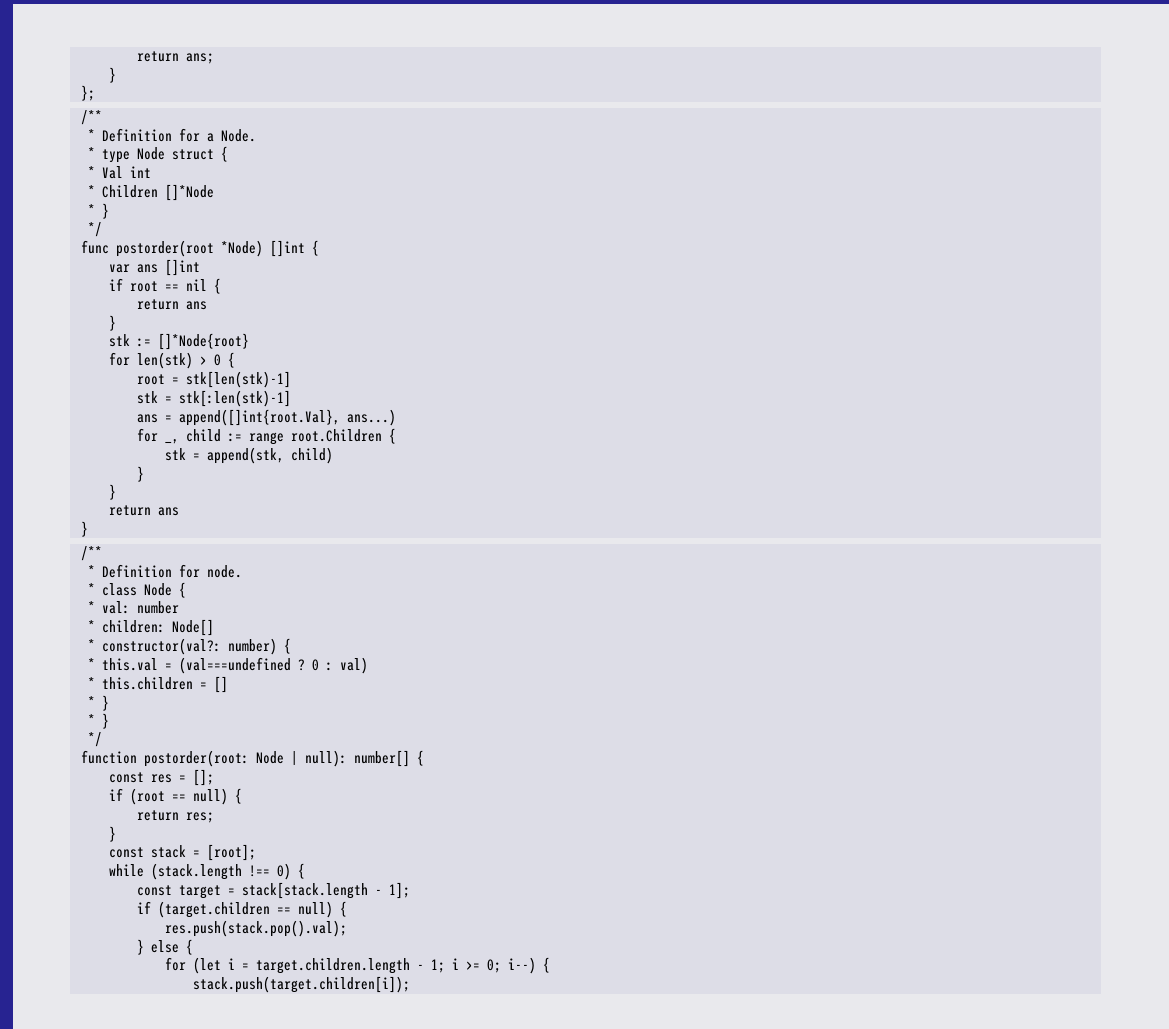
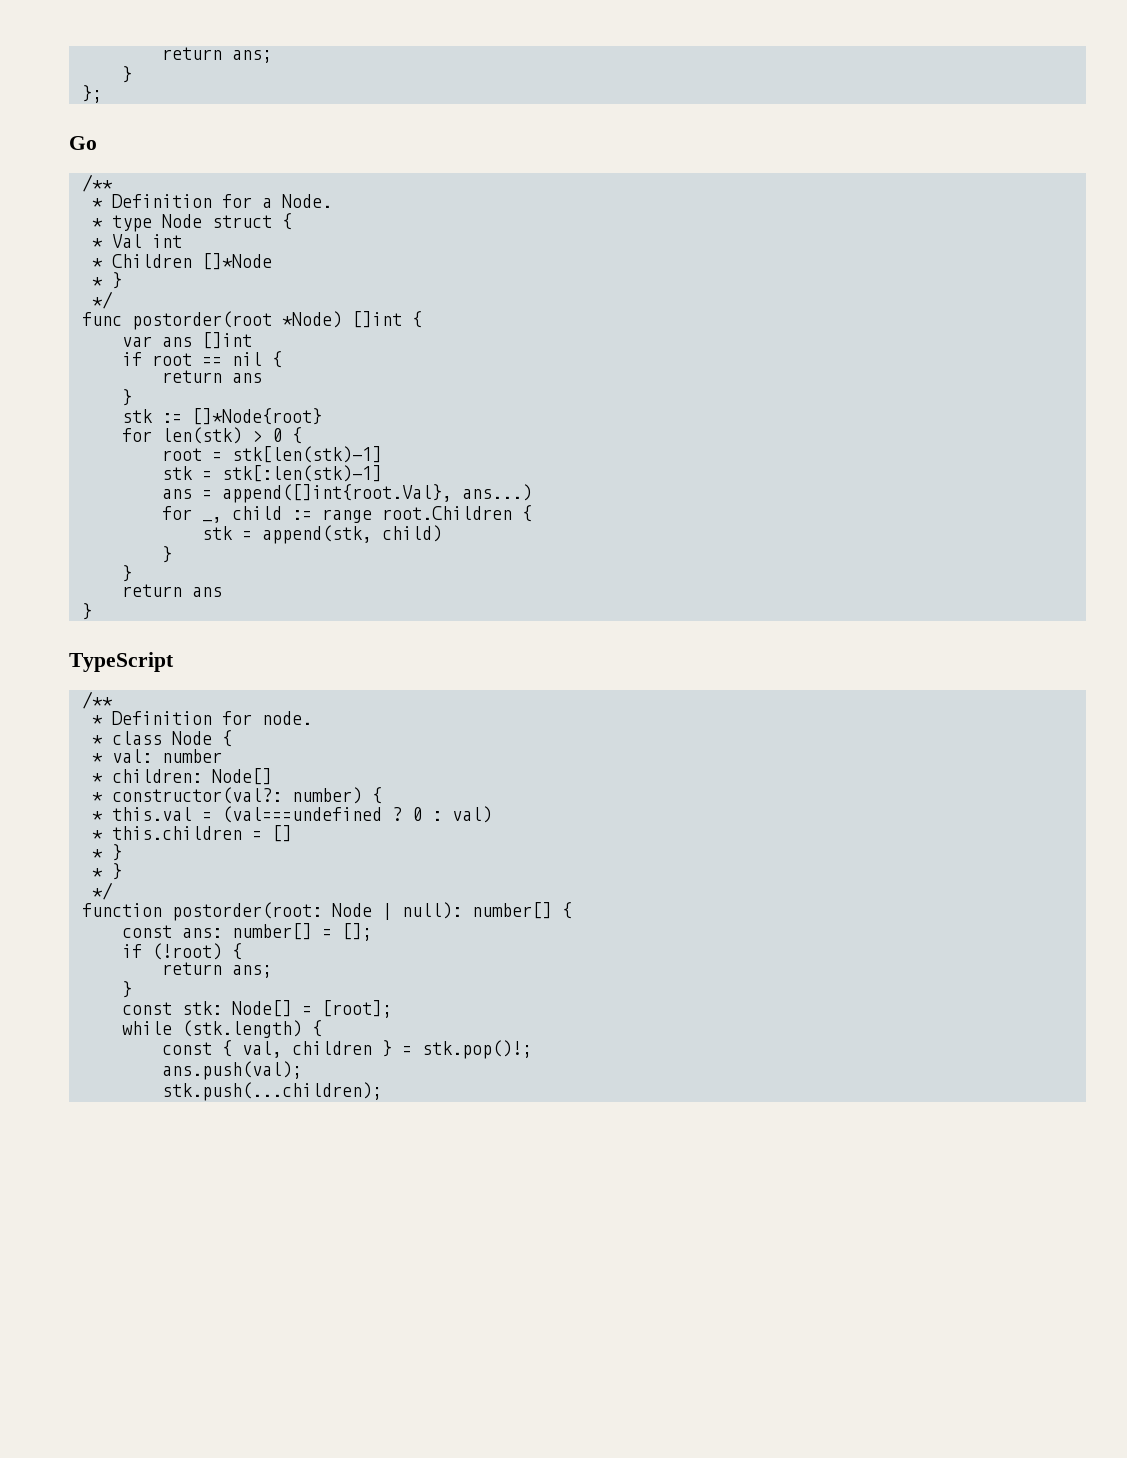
+ Go
+ TypeScript
- const res = [];
+ const ans: number[] = [];
- if (root == null) {
- return res;
+ if (!root) {
+ return ans;
- const stack = [root];
+ const stk: Node[] = [root];
- while (stack.length !== 0) {
- const target = stack[stack.length - 1];
- if (target.children == null) {
- res.push(stack.pop().val);
- } else {
- for (let i = target.children.length - 1; i >= 0; i--) {
- stack.push(target.children[i]);
+ while (stk.length) {
+ const { val, children } = stk.pop()!;
+ ans.push(val);
+ stk.push(...children);

